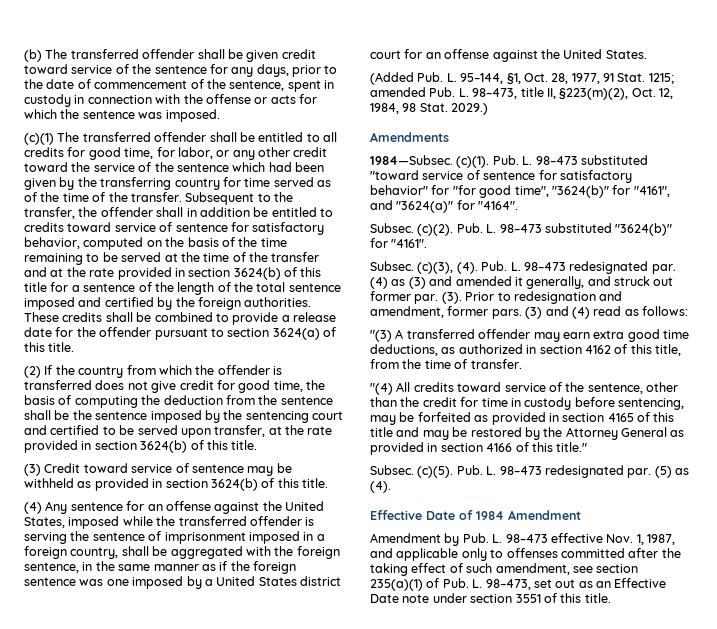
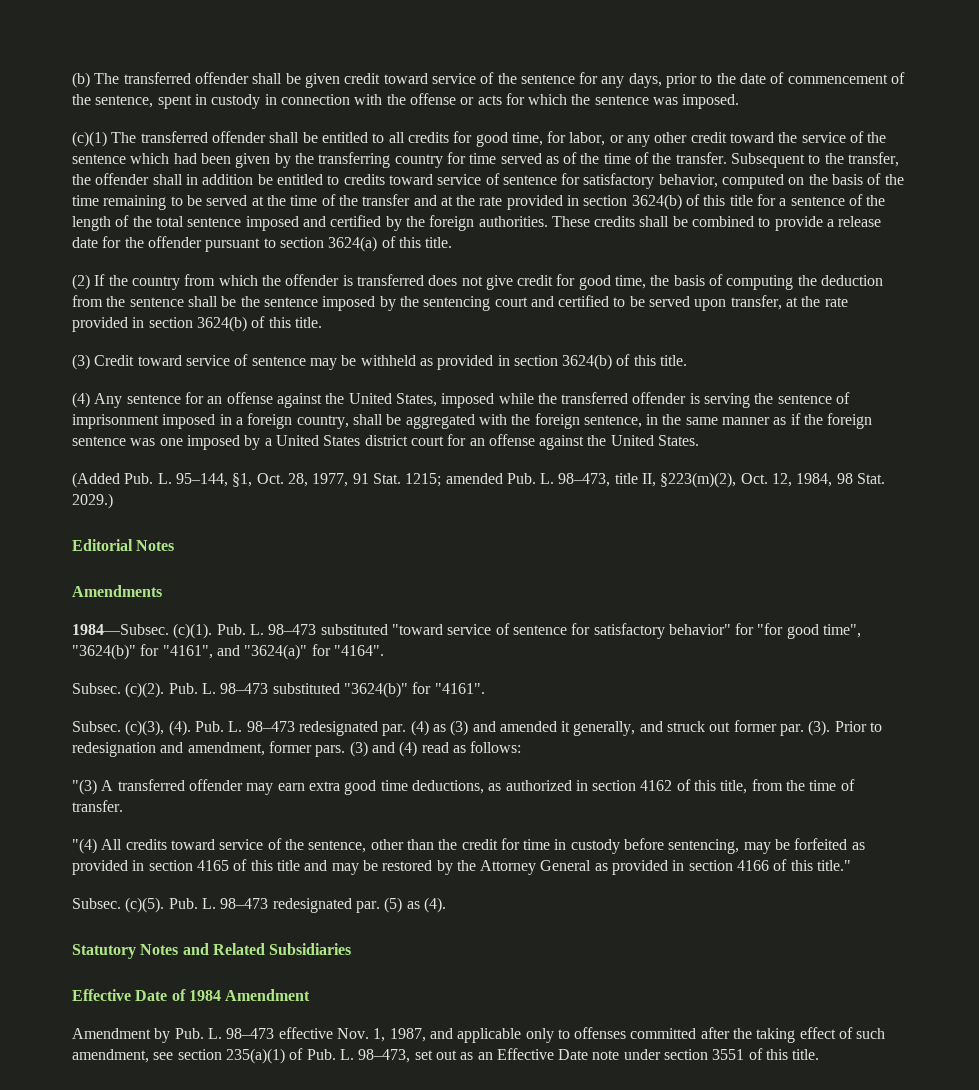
+ Editorial Notes
+ Statutory Notes and Related Subsidiaries

